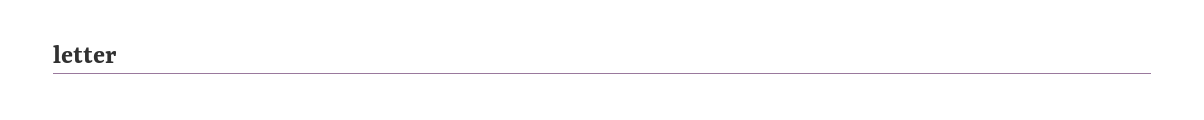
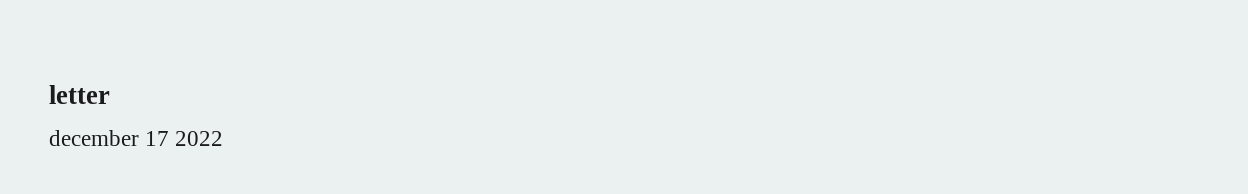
+ december 17 2022

